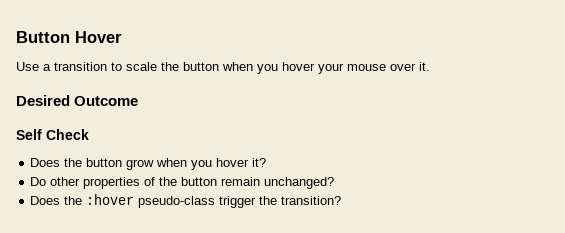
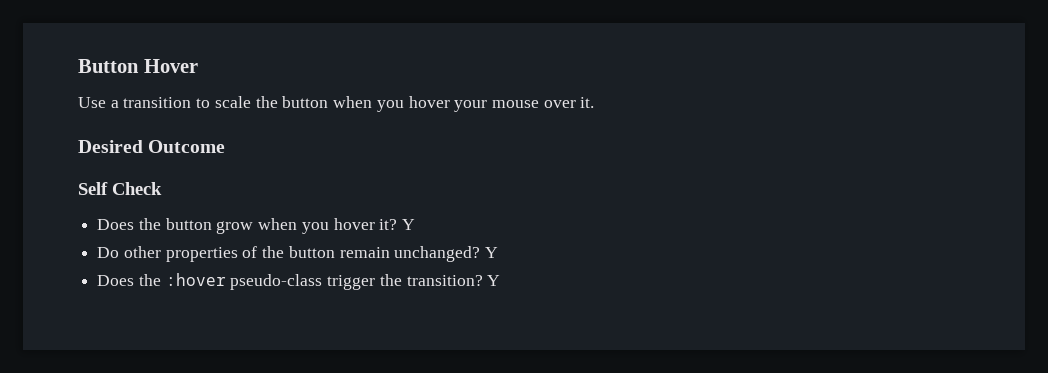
- Does the button grow when you hover it?
+ Does the button grow when you hover it? Y
- Do other properties of the button remain unchanged?
+ Do other properties of the button remain unchanged? Y
- Does the :hover pseudo-class trigger the transition?
+ Does the :hover pseudo-class trigger the transition? Y

